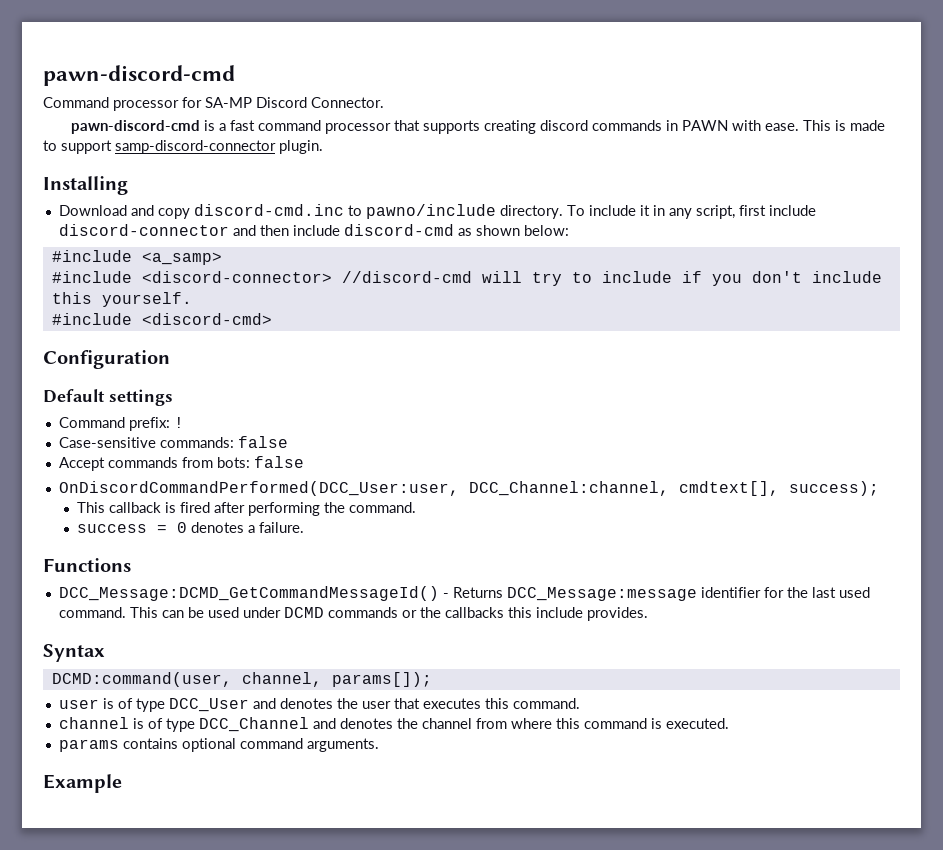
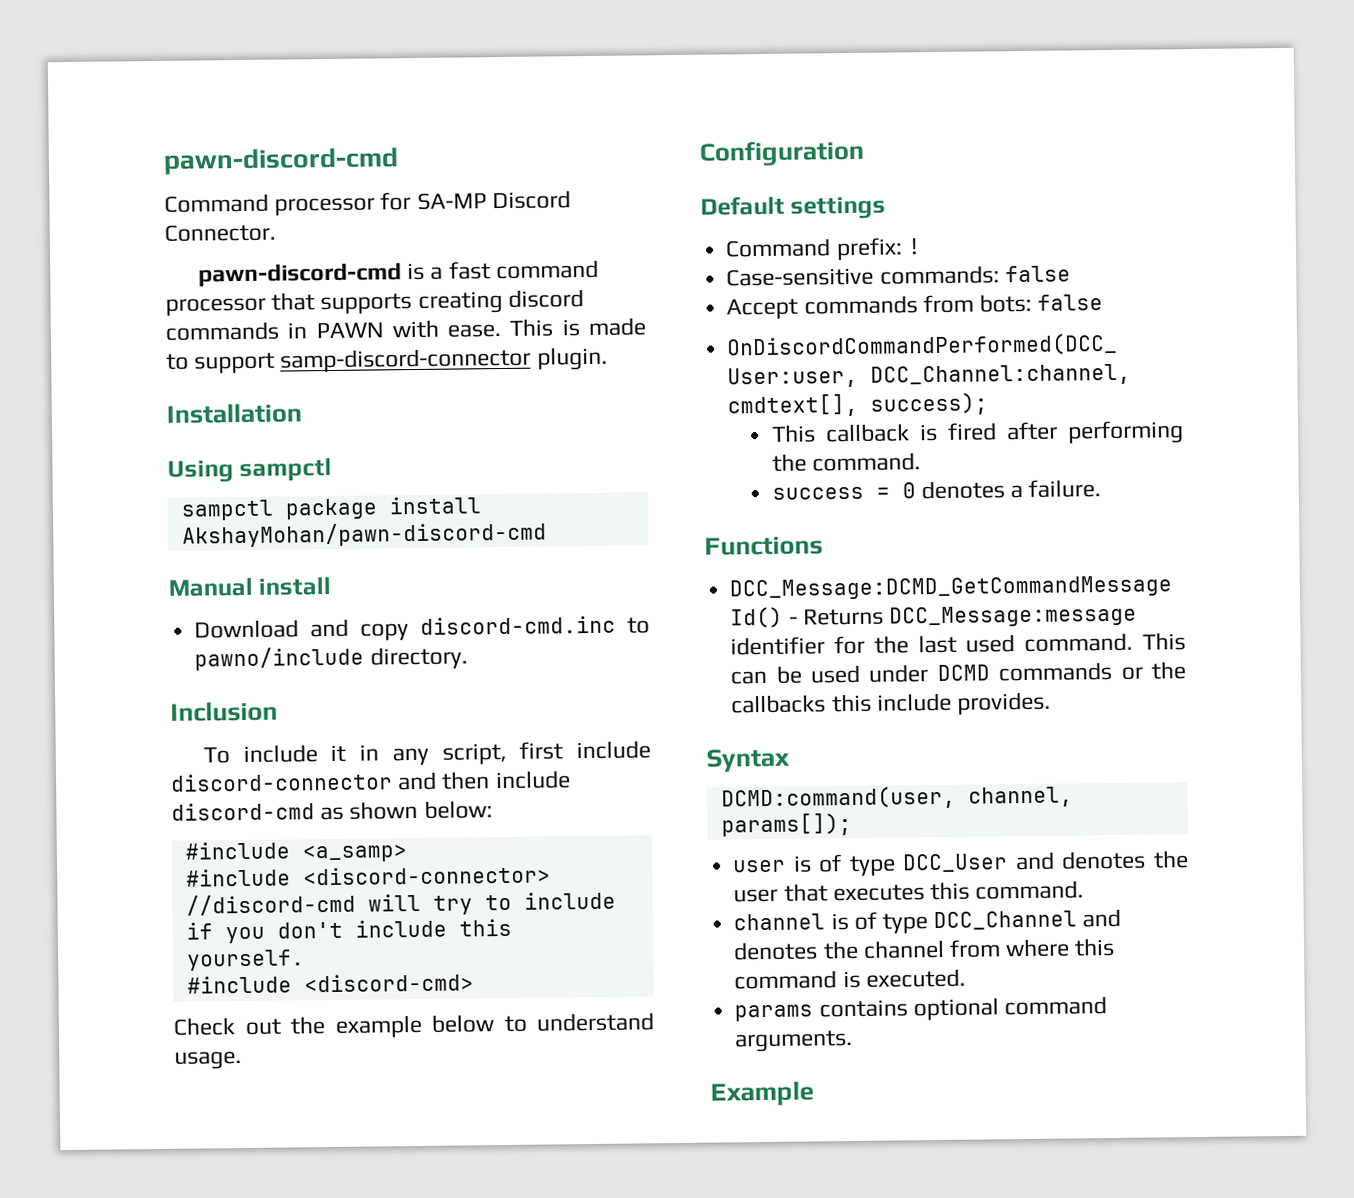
- Installing
+ Installation
+ Using sampctl
+ sampctl package install AkshayMohan/pawn-discord-cmd
+ Manual install
- Download and copy discord-cmd.inc to pawno/include directory. To include it in any script, first include discord-connector and then include discord-cmd as shown below:
+ Download and copy discord-cmd.inc to pawno/include directory.
+ Inclusion
+ To include it in any script, first include discord-connector and then include discord-cmd as shown below:
+ Check out the example below to understand usage.

